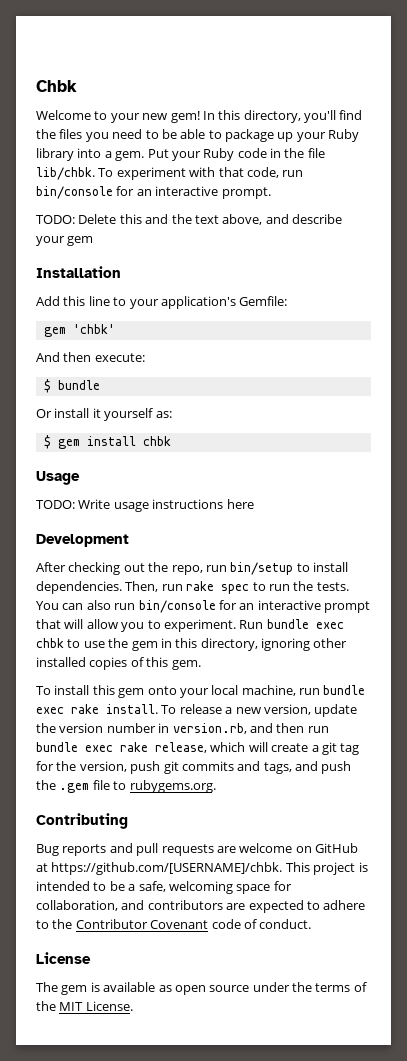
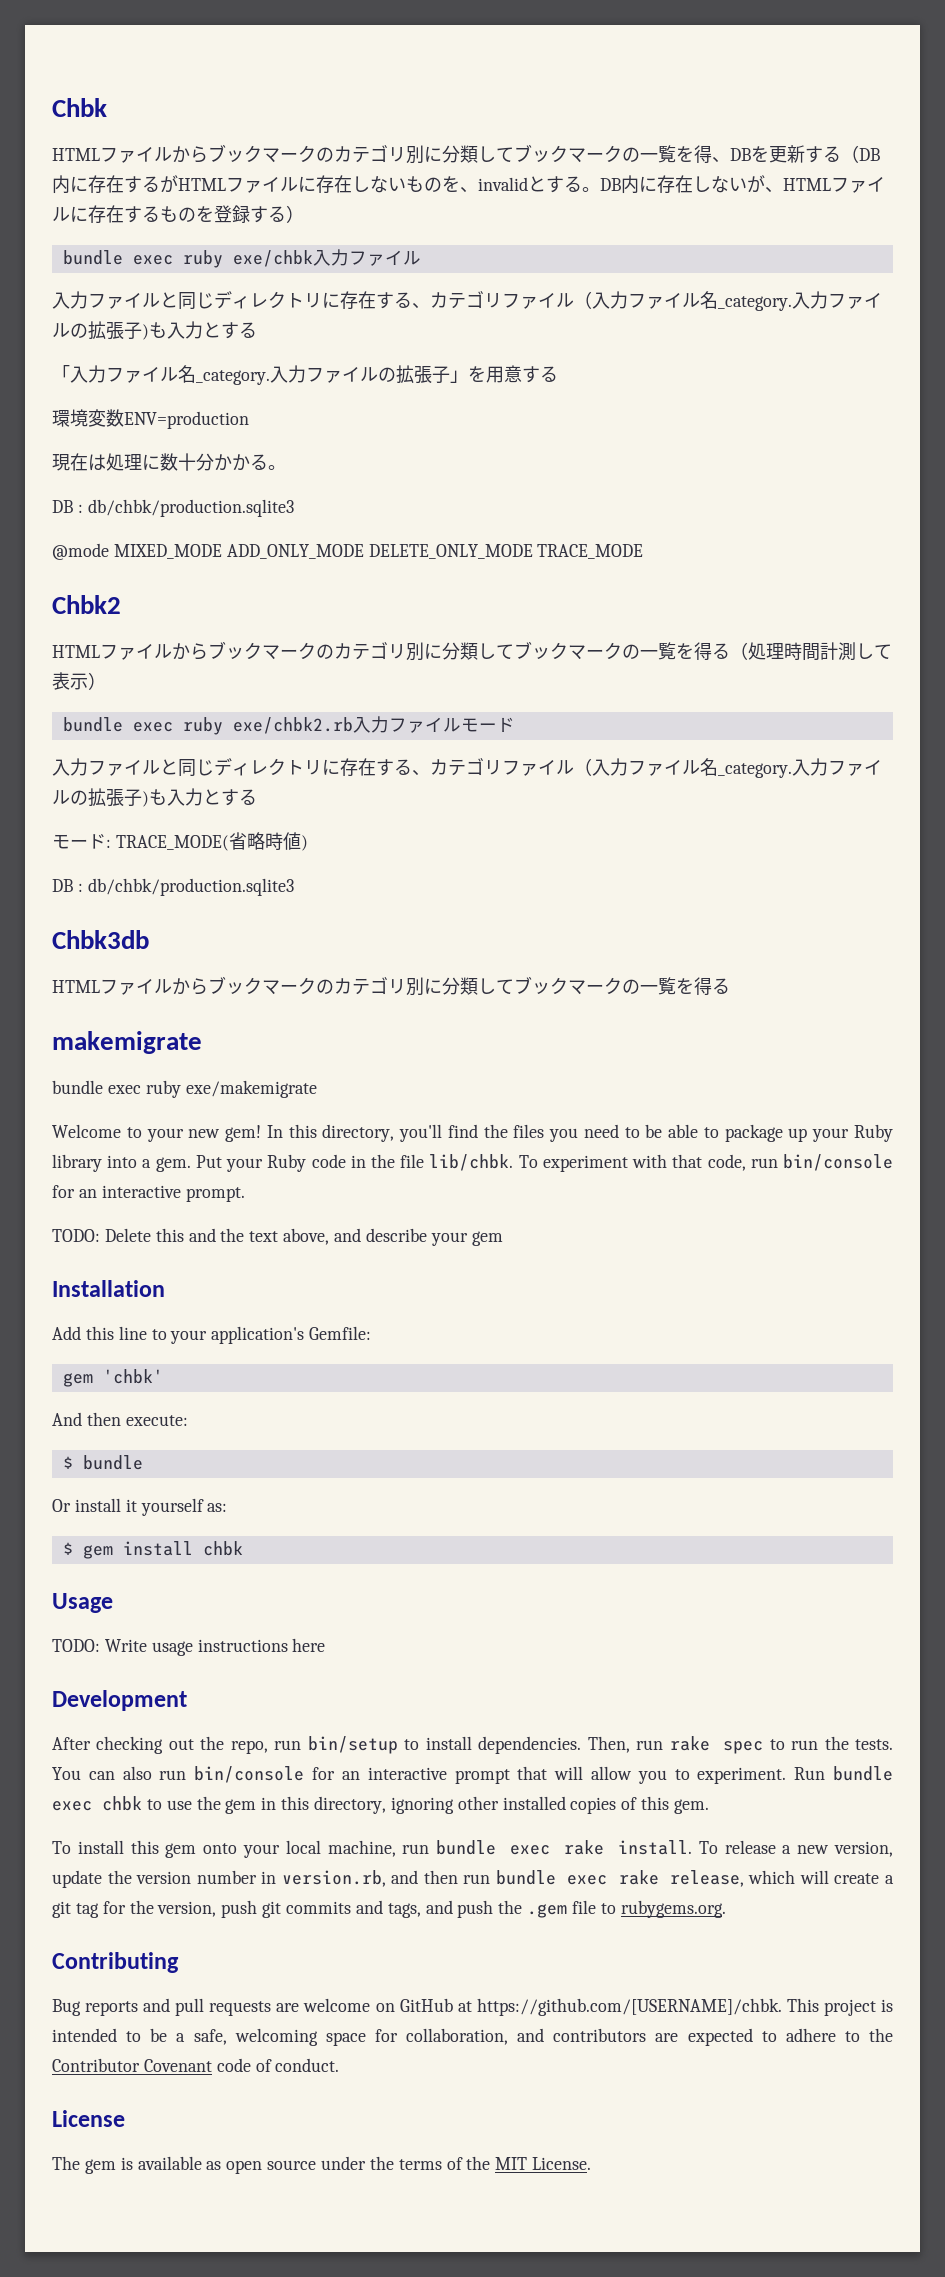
+ HTMLファイルからブックマークのカテゴリ別に分類してブックマークの一覧を得、DBを更新する（DB内に存在するがHTMLファイルに存在しないものを、invalidとする。DB内に存在しないが、HTMLファイルに存在するものを登録する）
+ bundle exec ruby exe/chbk入力ファイル
+ 入力ファイルと同じディレクトリに存在する、カテゴリファイル（入力ファイル名_category.入力ファイルの拡張子)も入力とする
+ 「入力ファイル名_category.入力ファイルの拡張子」を用意する
+ 環境変数ENV=production
+ 現在は処理に数十分かかる。
+ DB : db/chbk/production.sqlite3
+ @mode MIXED_MODE ADD_ONLY_MODE DELETE_ONLY_MODE TRACE_MODE
+ Chbk2
+ HTMLファイルからブックマークのカテゴリ別に分類してブックマークの一覧を得る（処理時間計測して表示）
+ bundle exec ruby exe/chbk2.rb入力ファイルモード
+ 入力ファイルと同じディレクトリに存在する、カテゴリファイル（入力ファイル名_category.入力ファイルの拡張子)も入力とする
+ モード: TRACE_MODE(省略時値)
+ DB : db/chbk/production.sqlite3
+ Chbk3db
+ HTMLファイルからブックマークのカテゴリ別に分類してブックマークの一覧を得る
+ makemigrate
+ bundle exec ruby exe/makemigrate

